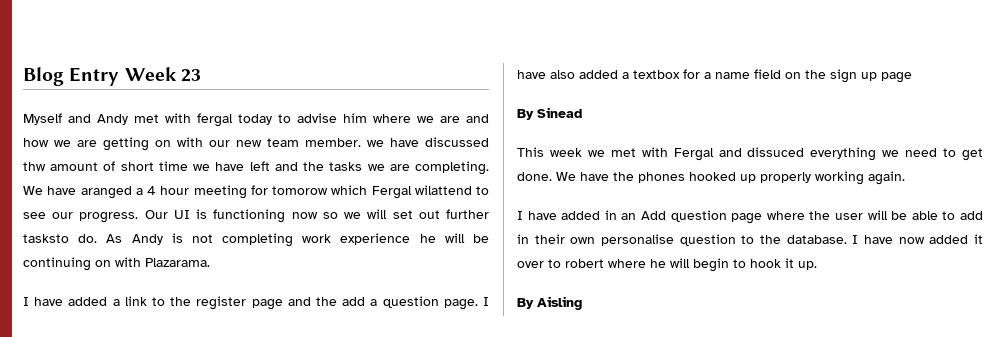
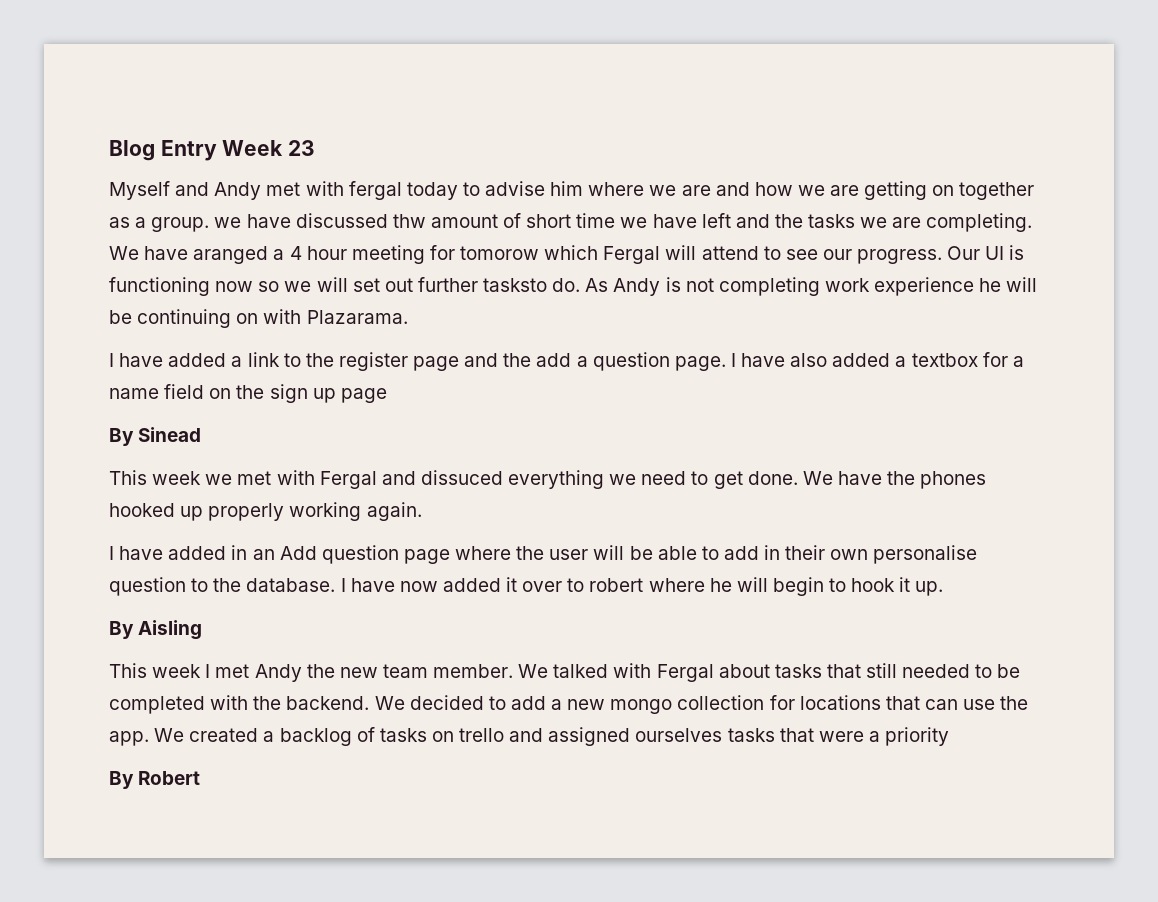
- Myself and Andy met with fergal today to advise him where we are and how we are getting on with our new team member. we have discussed thw amount of short time we have left and the tasks we are completing.
+ Myself and Andy met with fergal today to advise him where we are and how we are getting on together as a group. we have discussed thw amount of short time we have left and the tasks we are completing.
- We have aranged a 4 hour meeting for tomorow which Fergal wilattend to see our progress.
+ We have aranged a 4 hour meeting for tomorow which Fergal will attend to see our progress.
+ This week I met Andy the new team member. We talked with Fergal about tasks that still needed to be completed with the backend. We decided to add a new mongo collection for locations that can use the app. We created a backlog of tasks on trello and assigned ourselves tasks that were a priority
+ By Robert

